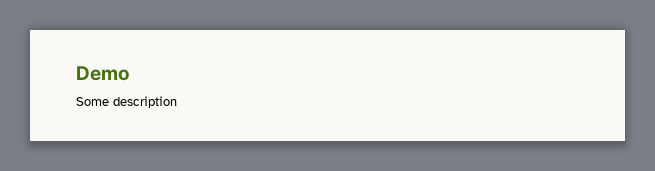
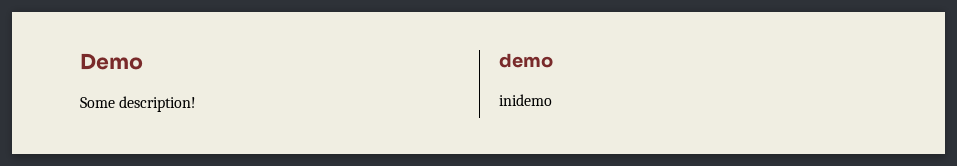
- Some description
+ Some description!
+ demo
+ inidemo

